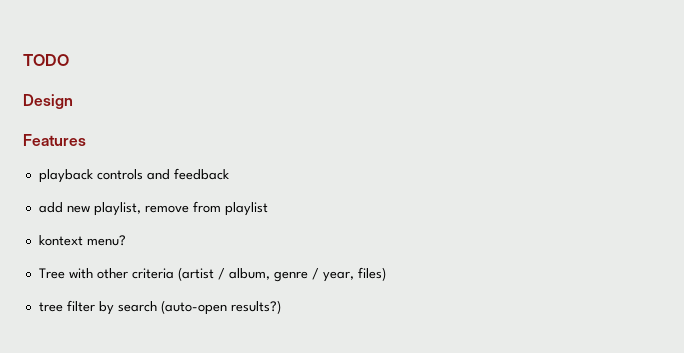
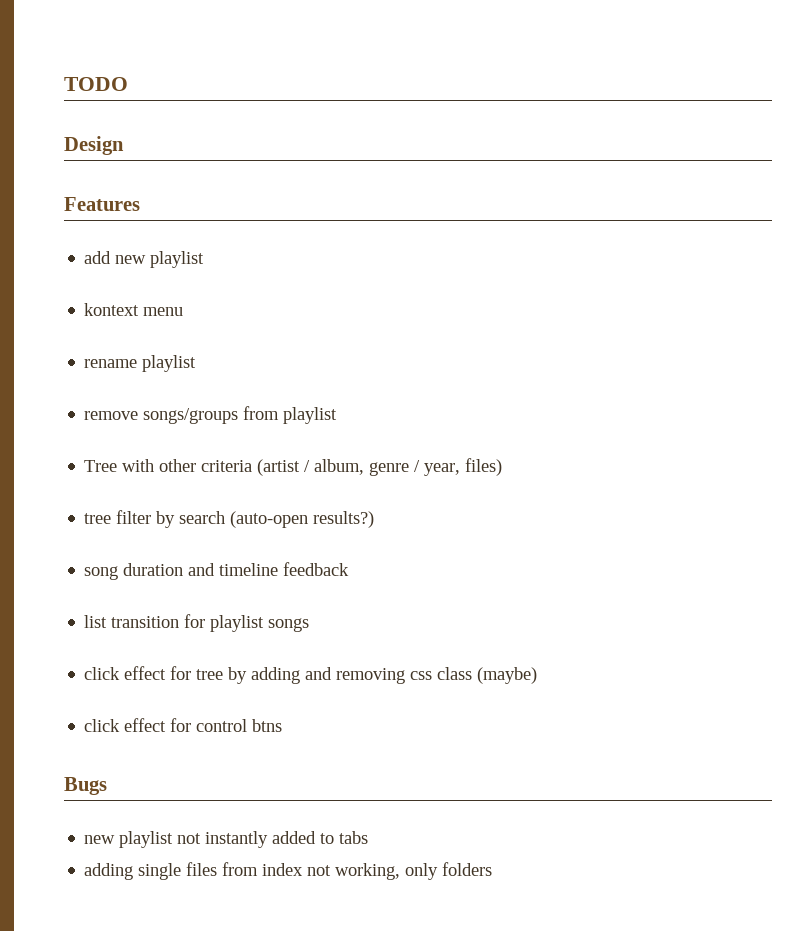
- playback controls and feedback
- add new playlist, remove from playlist
+ add new playlist
- kontext menu?
+ kontext menu
+ rename playlist
+ remove songs/groups from playlist
+ song duration and timeline feedback
+ list transition for playlist songs
+ click effect for tree by adding and removing css class (maybe)
+ click effect for control btns
+ Bugs
+ new playlist not instantly added to tabs
+ adding single files from index not working, only folders

